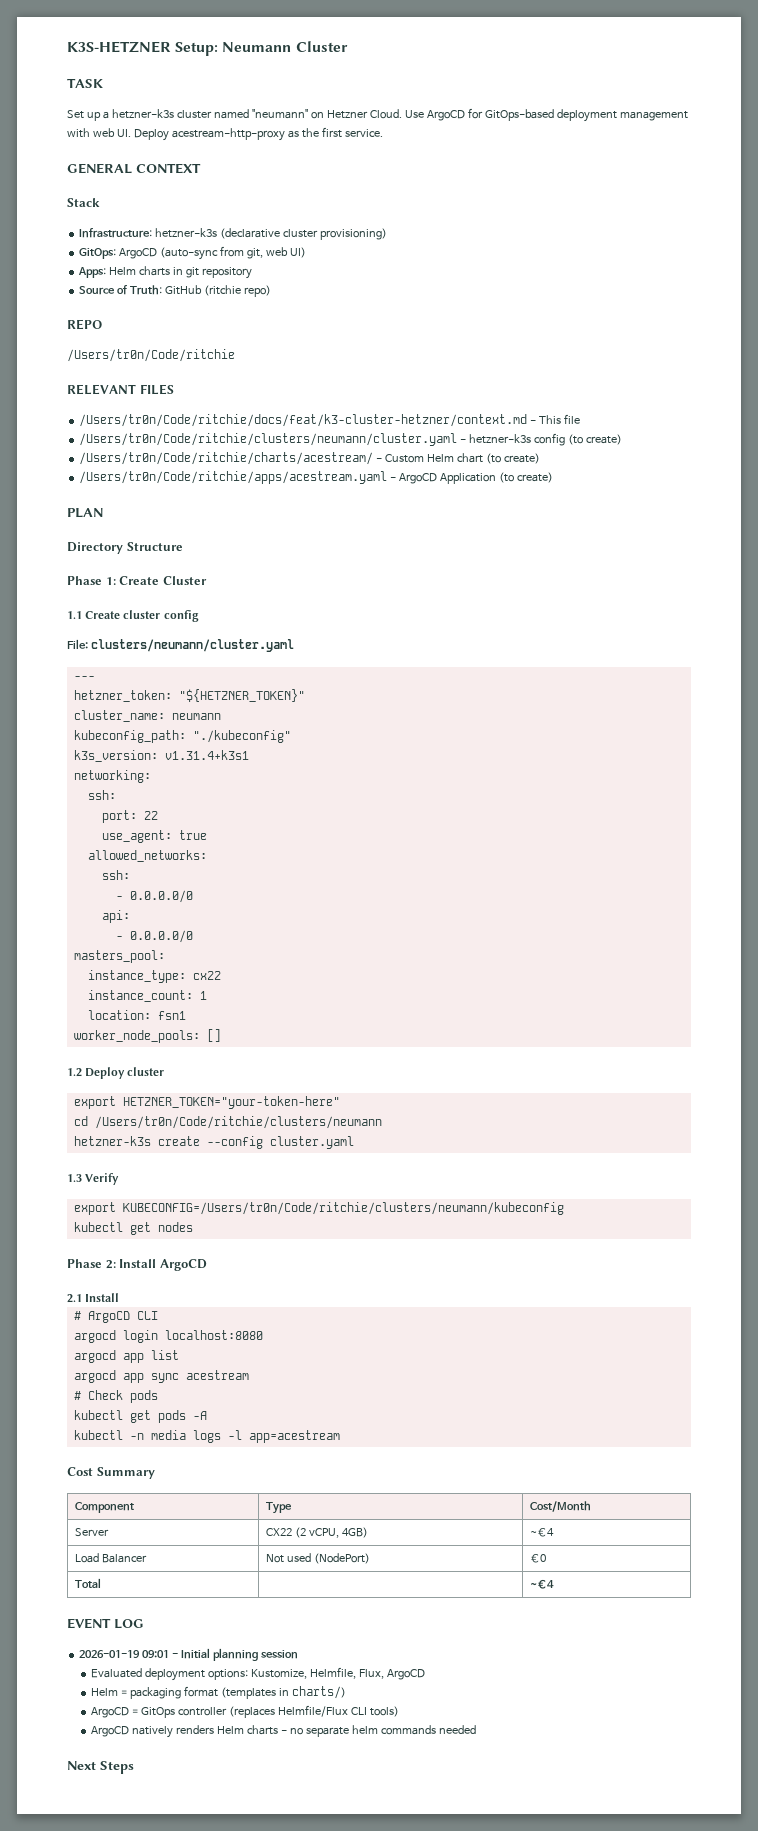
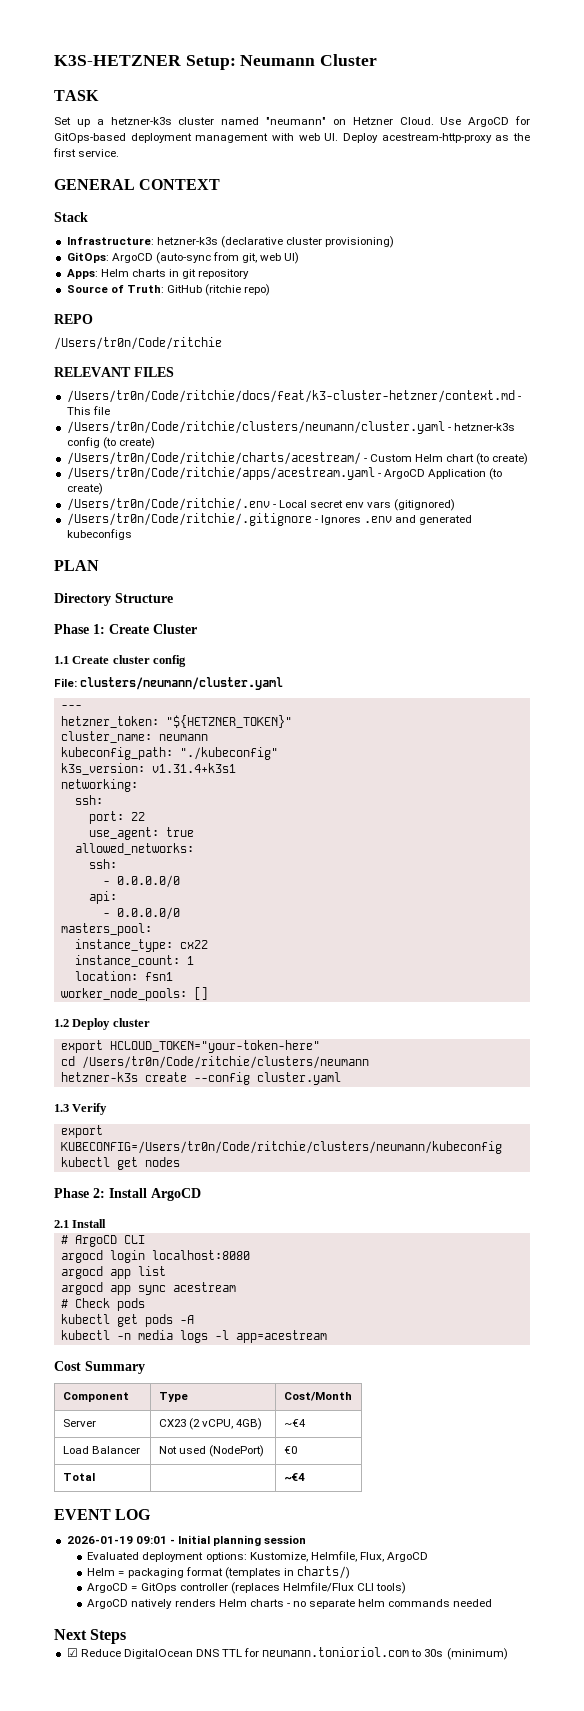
+ /Users/tr0n/Code/ritchie/.env - Local secret env vars (gitignored)
+ /Users/tr0n/Code/ritchie/.gitignore - Ignores .env and generated kubeconfigs
- export HETZNER_TOKEN="your-token-here"
+ export HCLOUD_TOKEN="your-token-here"
- Server | CX22 (2 vCPU, 4GB) | ~€4
+ Server | CX23 (2 vCPU, 4GB) | ~€4
+ ☑ Reduce DigitalOcean DNS TTL for neumann.tonioriol.com to 30s (minimum)

